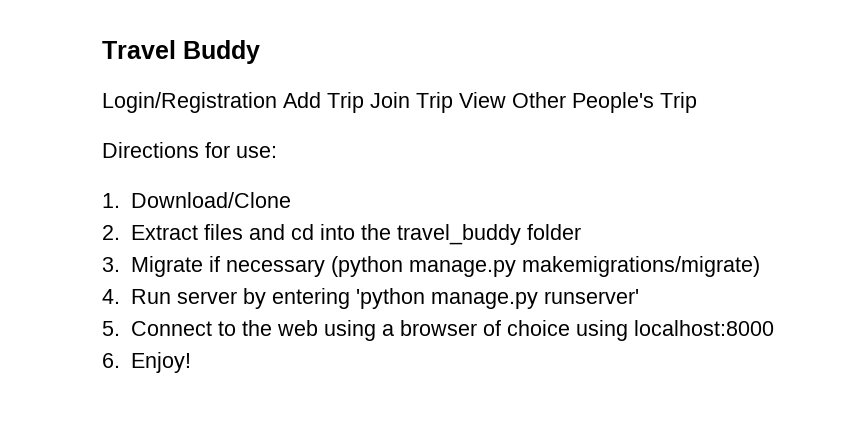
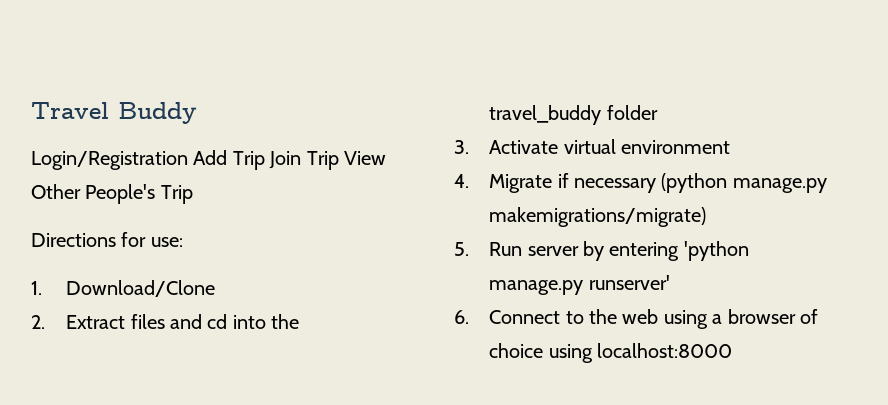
- 3. Migrate if necessary (python manage.py makemigrations/migrate)
+ 3. Activate virtual environment
+ 4. Migrate if necessary (python manage.py makemigrations/migrate)
- 4. Run server by entering 'python manage.py runserver'
+ 5. Run server by entering 'python manage.py runserver'
- 5. Connect to the web using a browser of choice using localhost:8000
+ 6. Connect to the web using a browser of choice using localhost:8000
- 6. Enjoy!

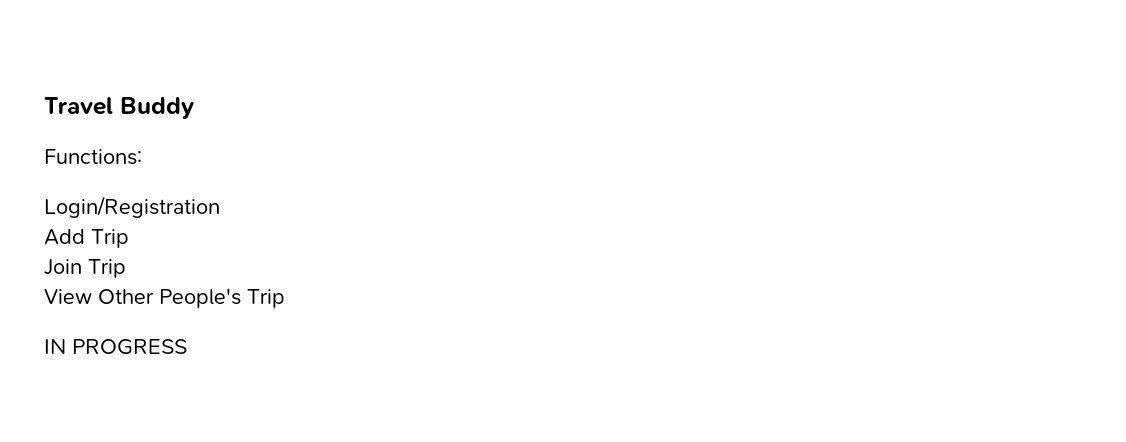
+ Functions:
- Login/Registration Add Trip Join Trip View Other People's Trip
+ Login/Registration
+ Add Trip
+ Join Trip
+ View Other People's Trip
- Directions for use:
- 1. Download/Clone
- 2. Extract files and cd into the travel_buddy folder
- 3. Activate virtual environment
- 4. Migrate if necessary (python manage.py makemigrations/migrate)
- 5. Run server by entering 'python manage.py runserver'
- 6. Connect to the web using a browser of choice using localhost:8000
+ IN PROGRESS

